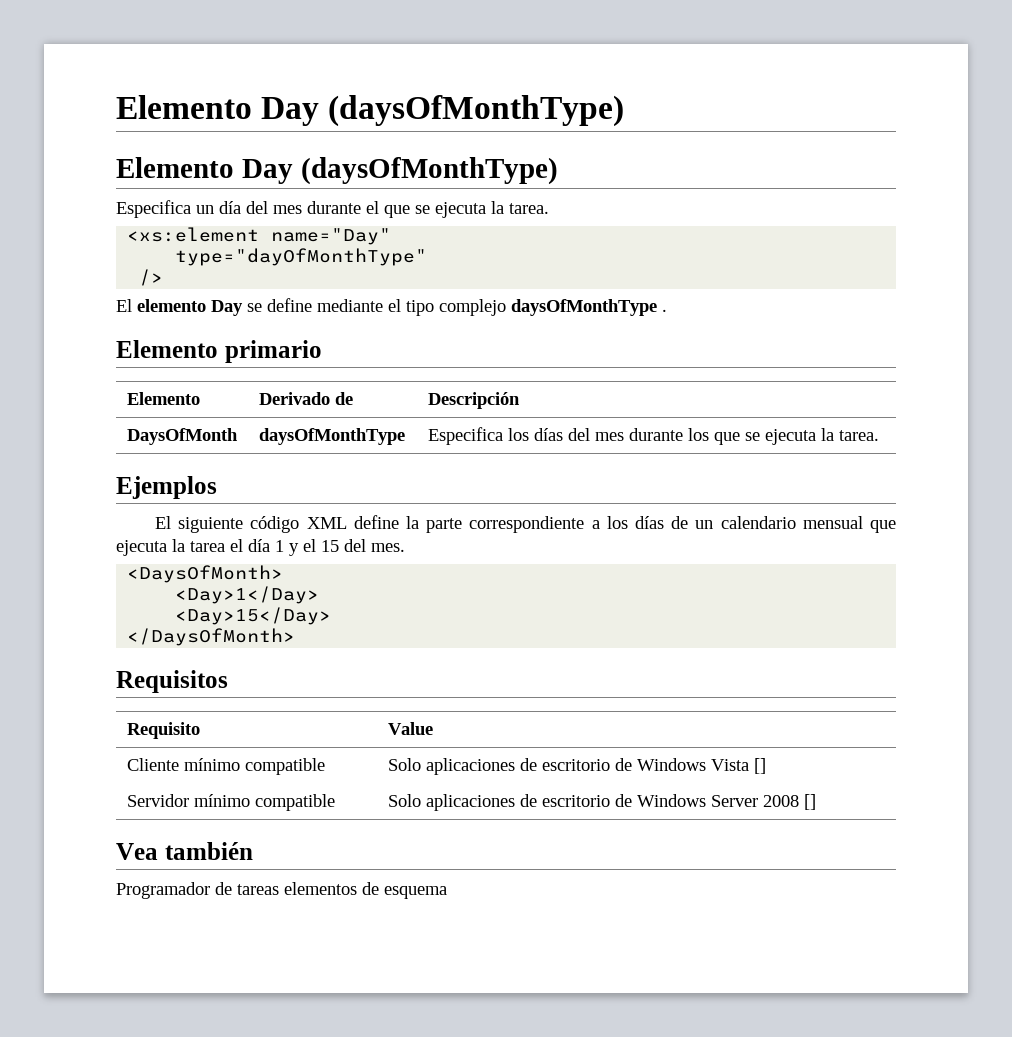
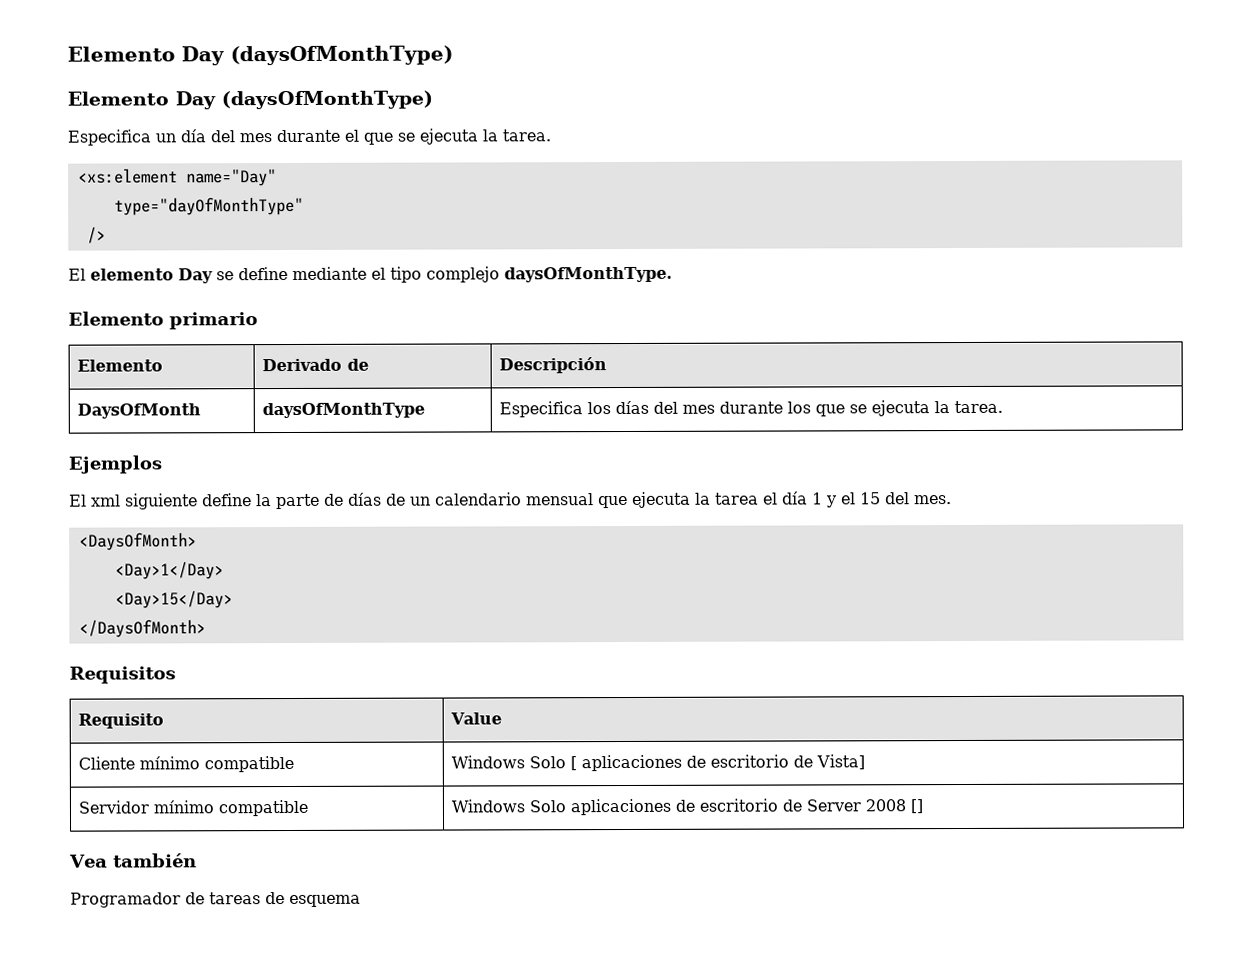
- El elemento Day se define mediante el tipo complejo daysOfMonthType .
+ El elemento Day se define mediante el tipo complejo daysOfMonthType.
- El siguiente código XML define la parte correspondiente a los días de un calendario mensual que ejecuta la tarea el día 1 y el 15 del mes.
+ El xml siguiente define la parte de días de un calendario mensual que ejecuta la tarea el día 1 y el 15 del mes.
- Cliente mínimo compatible | Solo aplicaciones de escritorio de Windows Vista []
- Servidor mínimo compatible | Solo aplicaciones de escritorio de Windows Server 2008 []
+ Cliente mínimo compatible | Windows Solo [ aplicaciones de escritorio de Vista]
+ Servidor mínimo compatible | Windows Solo aplicaciones de escritorio de Server 2008 []
- Programador de tareas elementos de esquema
+ Programador de tareas de esquema

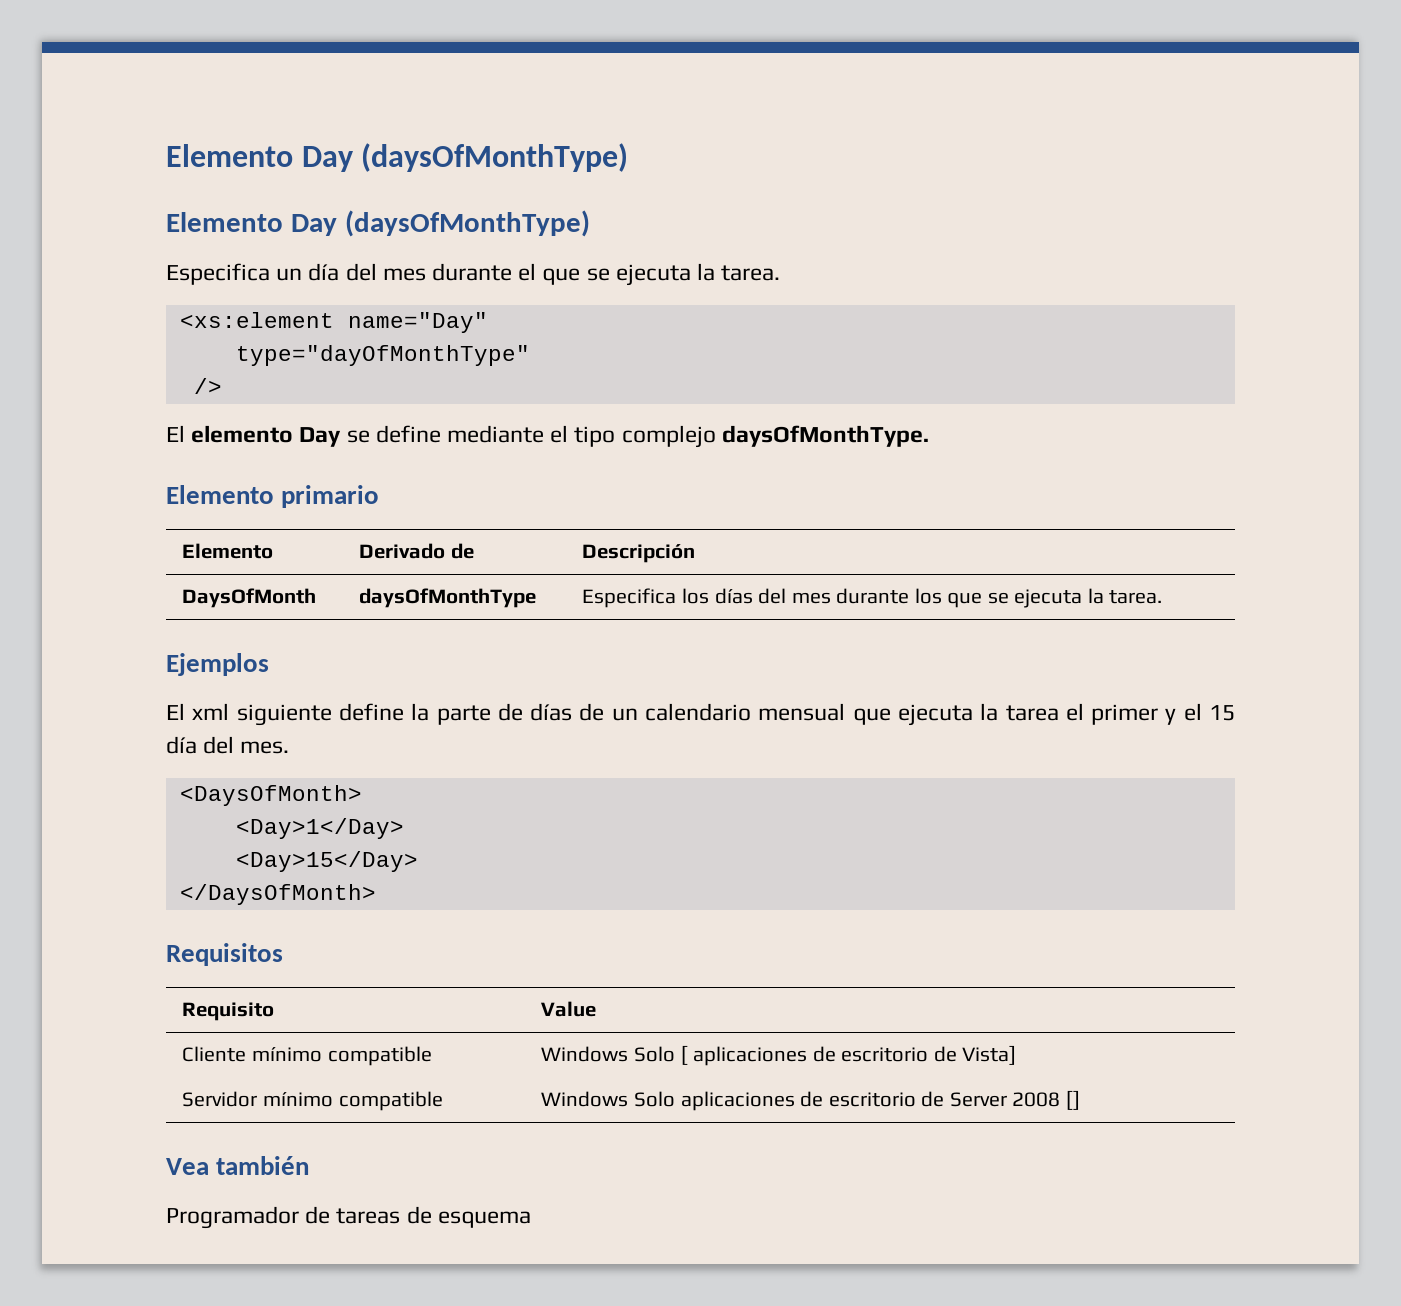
- El xml siguiente define la parte de días de un calendario mensual que ejecuta la tarea el día 1 y el 15 del mes.
+ El xml siguiente define la parte de días de un calendario mensual que ejecuta la tarea el primer y el 15 día del mes.

